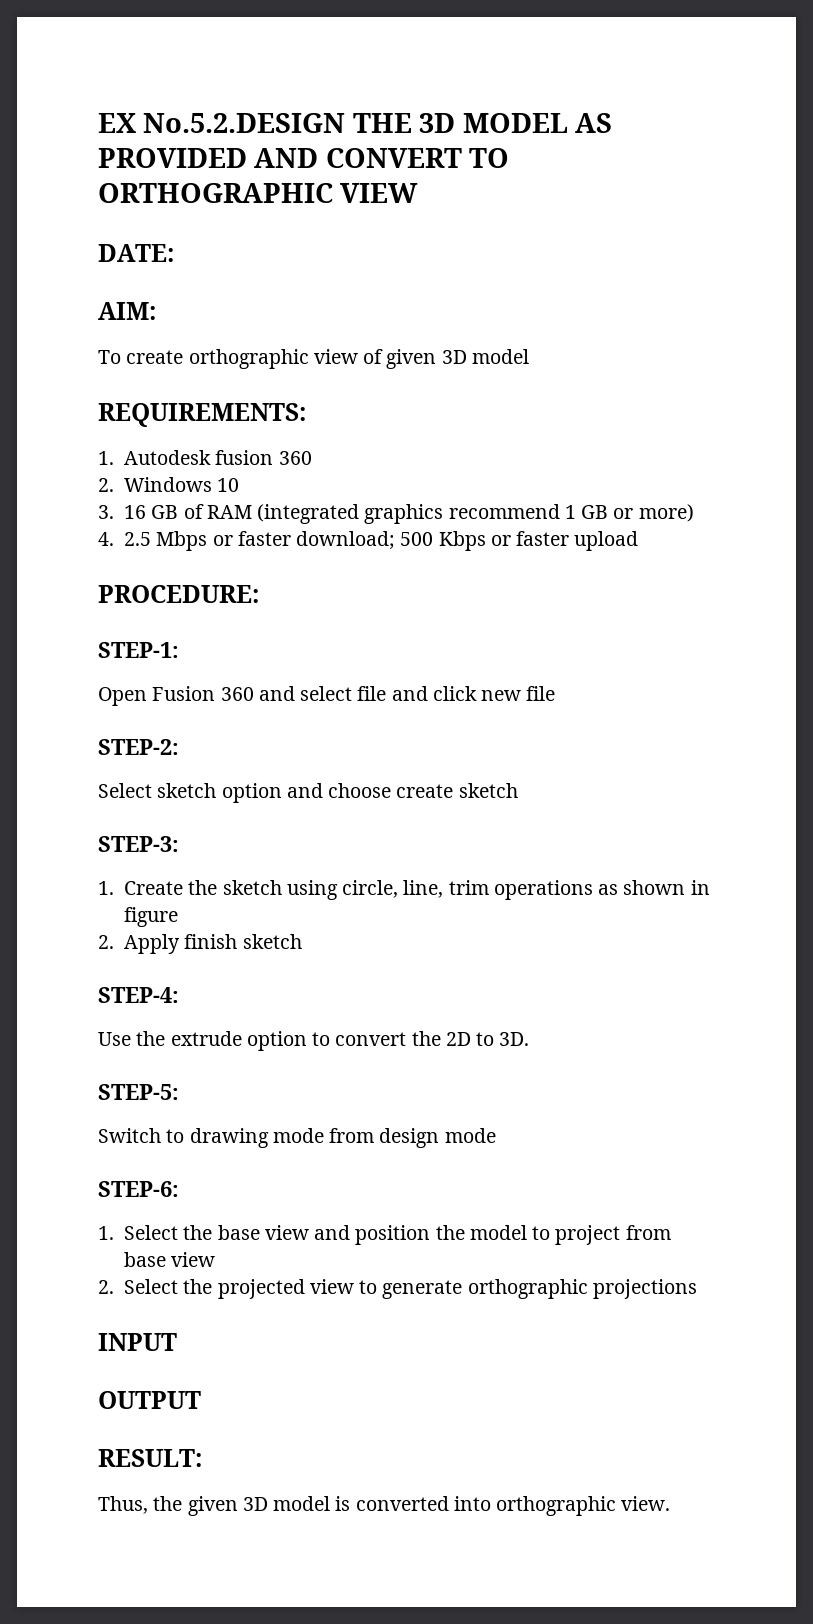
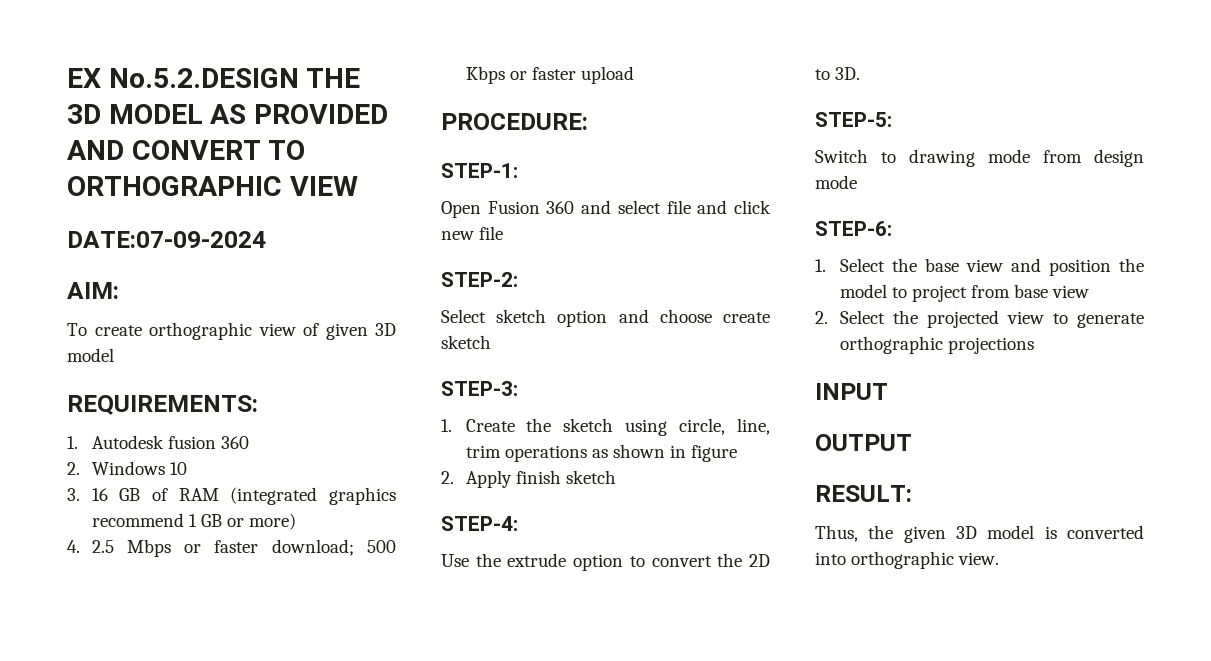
- DATE:
+ DATE:07-09-2024

